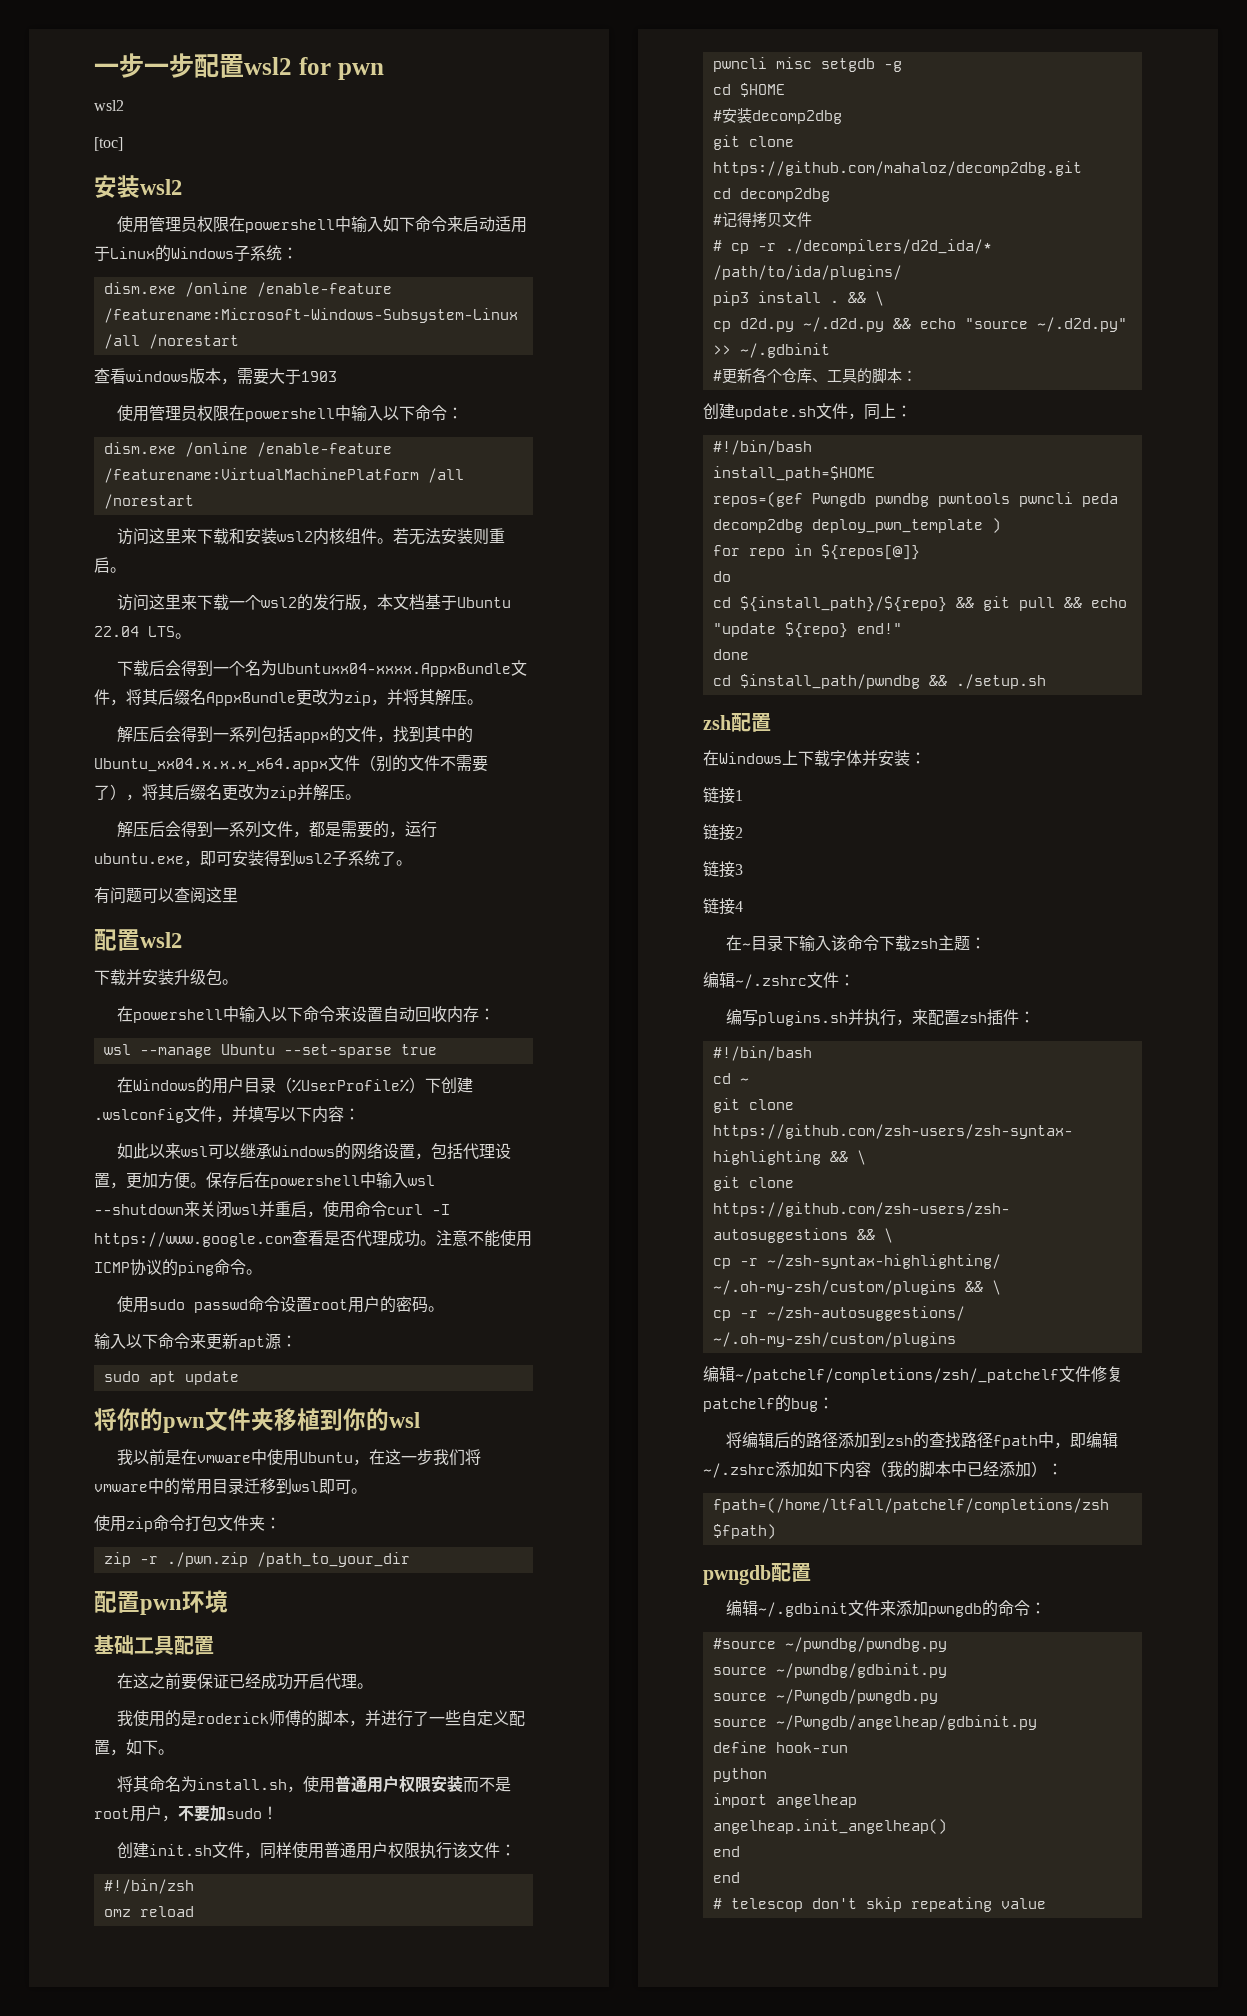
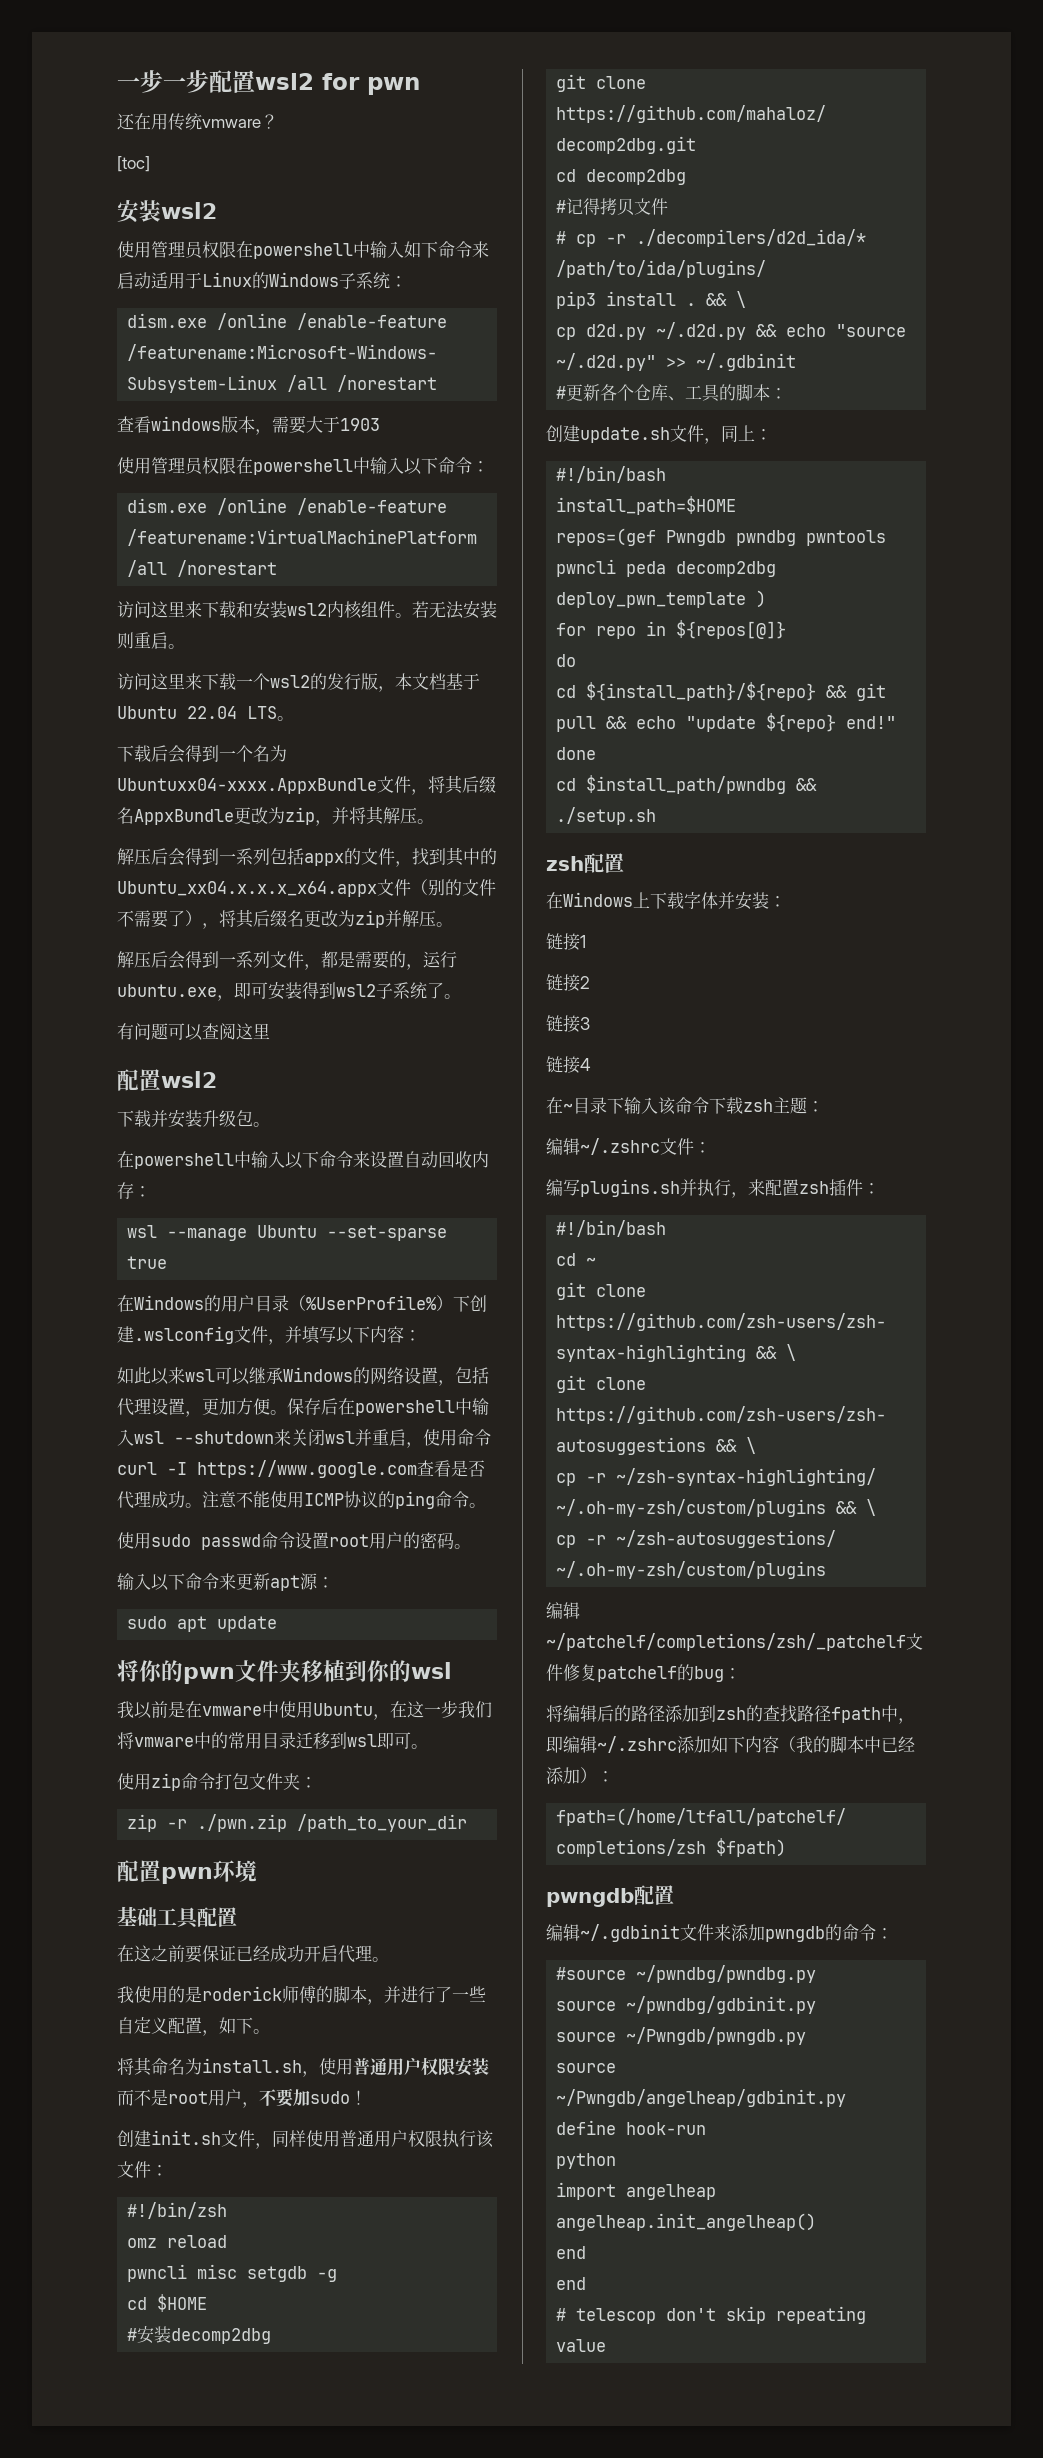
  一步一步配置wsl2 for pwn
- wsl2
+ 还在用传统vmware？

